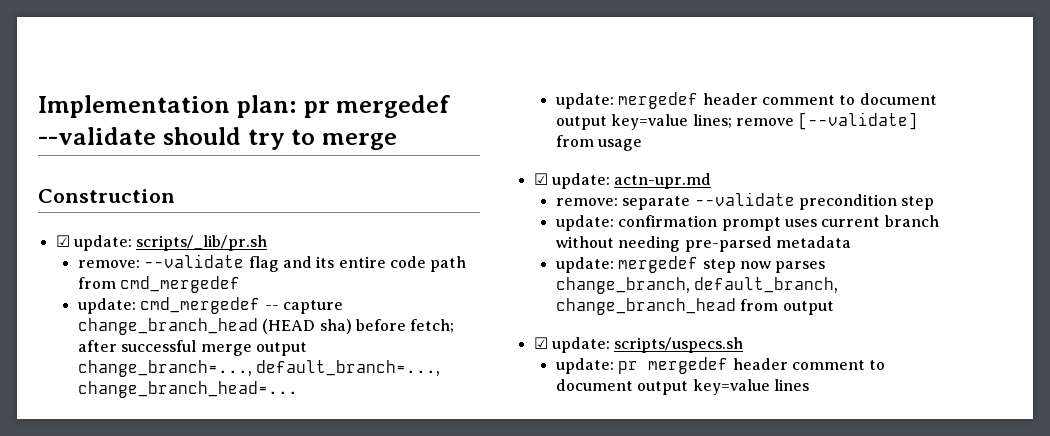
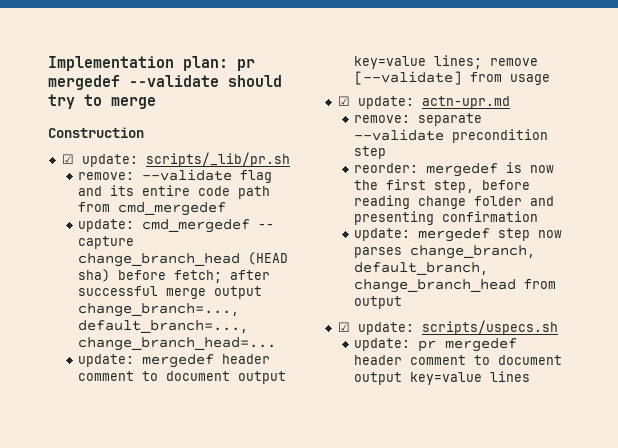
- update: confirmation prompt uses current branch without needing pre-parsed metadata
+ reorder: mergedef is now the first step, before reading change folder and presenting confirmation

